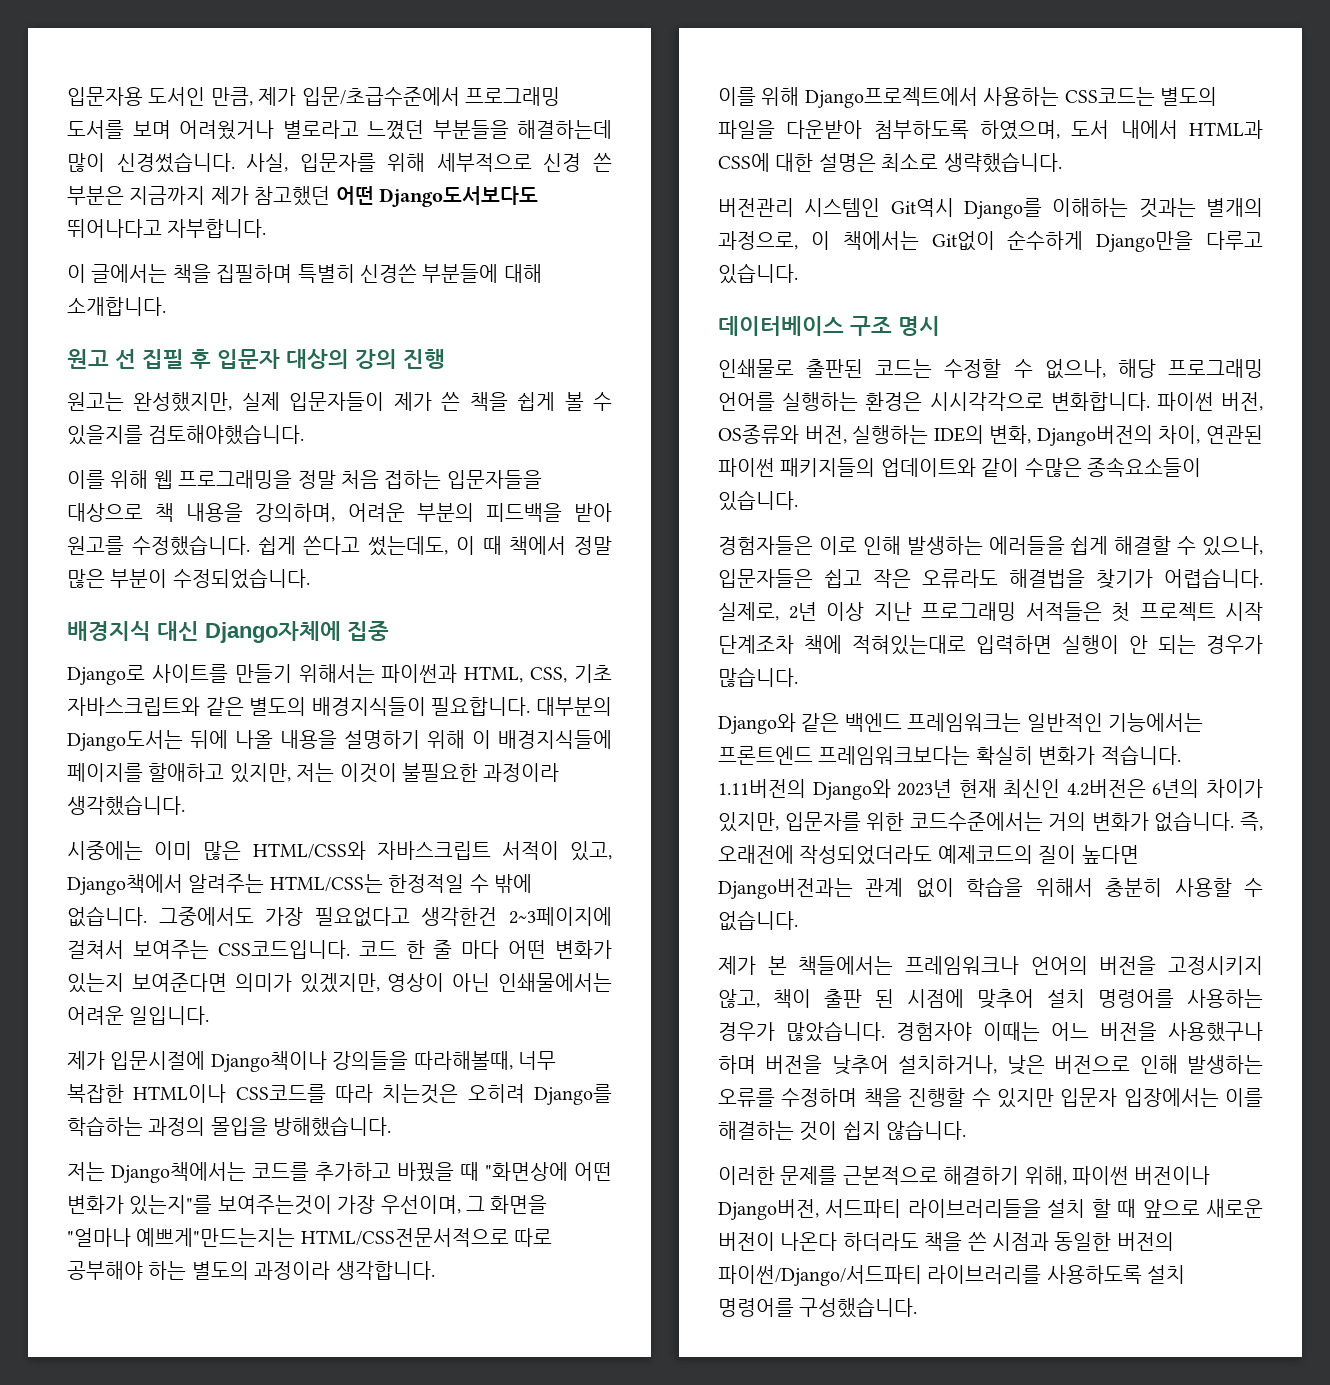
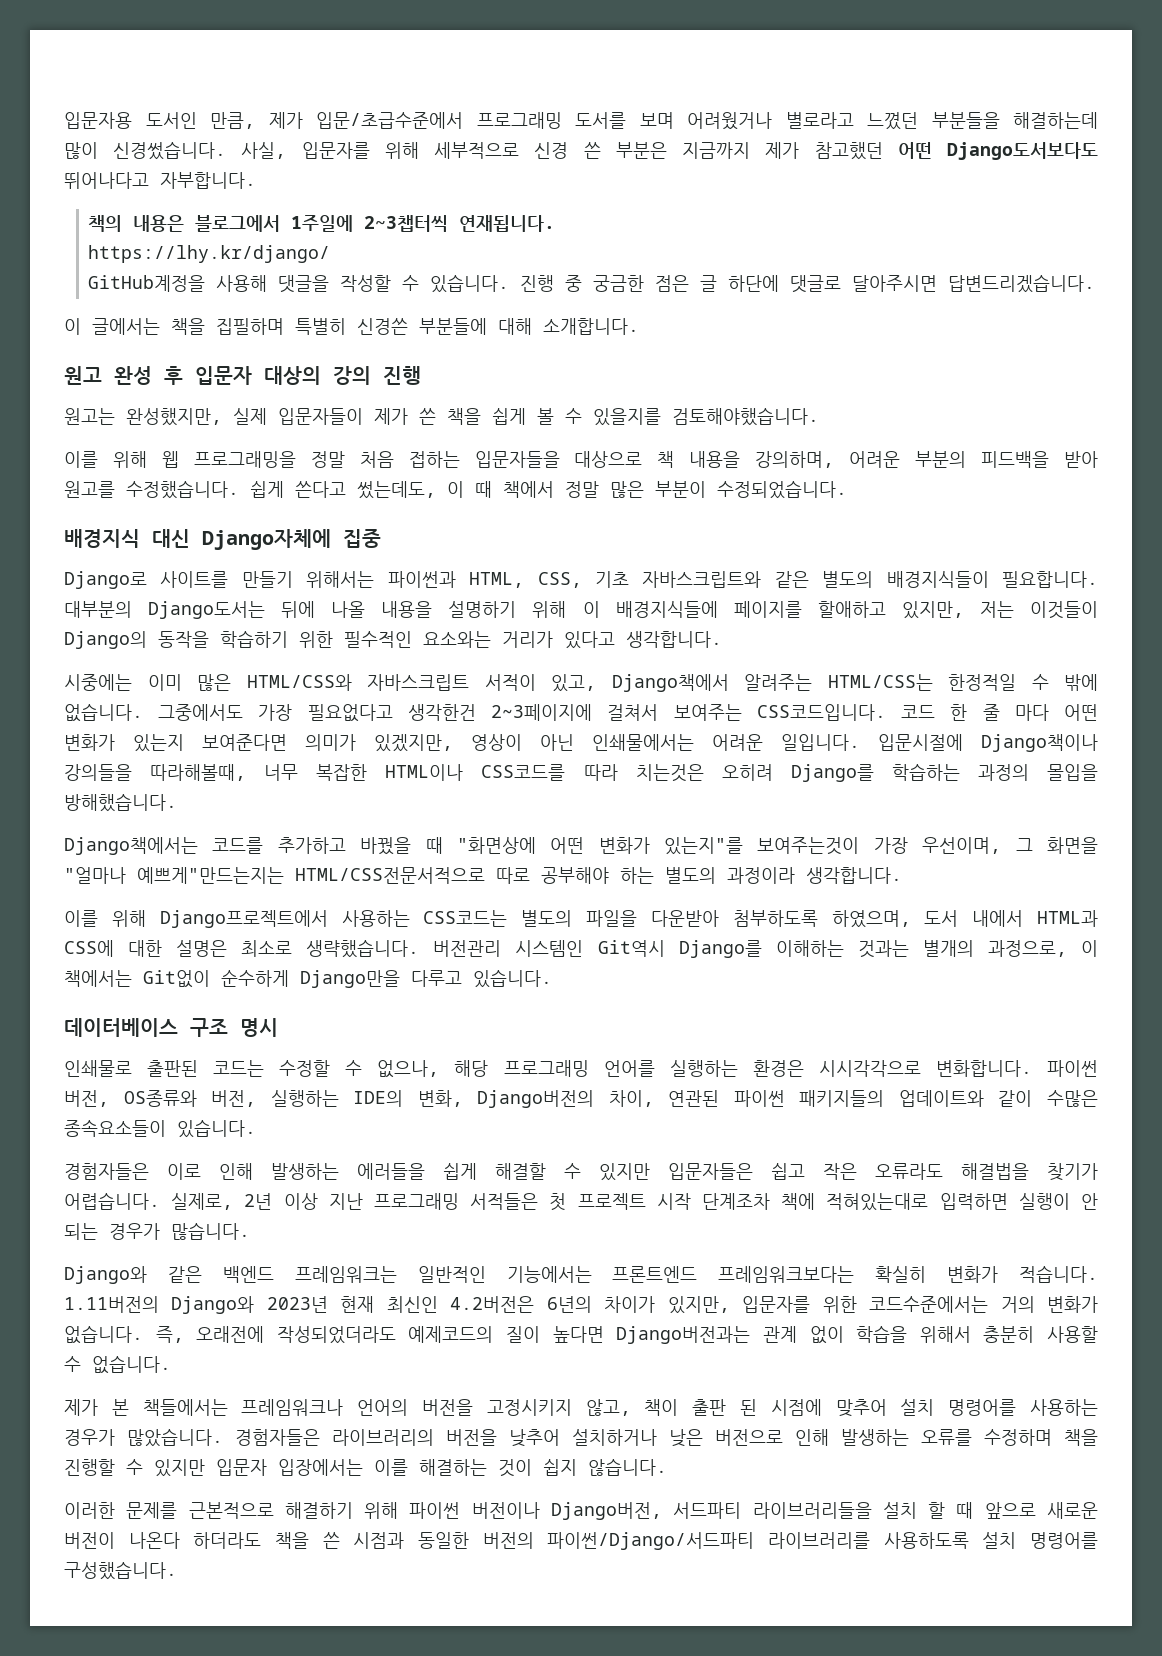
+ 책의 내용은 블로그에서 1주일에 2~3챕터씩 연재됩니다.
+ https://lhy.kr/django/
+ GitHub계정을 사용해 댓글을 작성할 수 있습니다. 진행 중 궁금한 점은 글 하단에 댓글로 달아주시면 답변드리겠습니다.
- 원고 선 집필 후 입문자 대상의 강의 진행
+ 원고 완성 후 입문자 대상의 강의 진행
- 대부분의 Django도서는 뒤에 나올 내용을 설명하기 위해 이 배경지식들에 페이지를 할애하고 있지만, 저는 이것이 불필요한 과정이라 생각했습니다.
+ 대부분의 Django도서는 뒤에 나올 내용을 설명하기 위해 이 배경지식들에 페이지를 할애하고 있지만, 저는 이것들이 Django의 동작을 학습하기 위한 필수적인 요소와는 거리가 있다고 생각합니다.
- 코드 한 줄 마다 어떤 변화가 있는지 보여준다면 의미가 있겠지만, 영상이 아닌 인쇄물에서는 어려운 일입니다.
- 제가 입문시절에 Django책이나 강의들을 따라해볼때, 너무 복잡한 HTML이나 CSS코드를 따라 치는것은 오히려 Django를 학습하는 과정의 몰입을 방해했습니다.
+ 코드 한 줄 마다 어떤 변화가 있는지 보여준다면 의미가 있겠지만, 영상이 아닌 인쇄물에서는 어려운 일입니다. 입문시절에 Django책이나 강의들을 따라해볼때, 너무 복잡한 HTML이나 CSS코드를 따라 치는것은 오히려 Django를 학습하는 과정의 몰입을 방해했습니다.
- 저는 Django책에서는 코드를 추가하고 바꿨을 때 "화면상에 어떤 변화가 있는지"를 보여주는것이 가장 우선이며, 그 화면을 "얼마나 예쁘게"만드는지는 HTML/CSS전문서적으로 따로 공부해야 하는 별도의 과정이라 생각합니다.
+ Django책에서는 코드를 추가하고 바꿨을 때 "화면상에 어떤 변화가 있는지"를 보여주는것이 가장 우선이며, 그 화면을 "얼마나 예쁘게"만드는지는 HTML/CSS전문서적으로 따로 공부해야 하는 별도의 과정이라 생각합니다.
- 이를 위해 Django프로젝트에서 사용하는 CSS코드는 별도의 파일을 다운받아 첨부하도록 하였으며, 도서 내에서 HTML과 CSS에 대한 설명은 최소로 생략했습니다.
- 버전관리 시스템인 Git역시 Django를 이해하는 것과는 별개의 과정으로, 이 책에서는 Git없이 순수하게 Django만을 다루고 있습니다.
+ 이를 위해 Django프로젝트에서 사용하는 CSS코드는 별도의 파일을 다운받아 첨부하도록 하였으며, 도서 내에서 HTML과 CSS에 대한 설명은 최소로 생략했습니다. 버전관리 시스템인 Git역시 Django를 이해하는 것과는 별개의 과정으로, 이 책에서는 Git없이 순수하게 Django만을 다루고 있습니다.
- 경험자들은 이로 인해 발생하는 에러들을 쉽게 해결할 수 있으나, 입문자들은 쉽고 작은 오류라도 해결법을 찾기가 어렵습니다.
+ 경험자들은 이로 인해 발생하는 에러들을 쉽게 해결할 수 있지만 입문자들은 쉽고 작은 오류라도 해결법을 찾기가 어렵습니다.
- 경험자야 이때는 어느 버전을 사용했구나 하며 버전을 낮추어 설치하거나, 낮은 버전으로 인해 발생하는 오류를 수정하며 책을 진행할 수 있지만 입문자 입장에서는 이를 해결하는 것이 쉽지 않습니다.
+ 경험자들은 라이브러리의 버전을 낮추어 설치하거나 낮은 버전으로 인해 발생하는 오류를 수정하며 책을 진행할 수 있지만 입문자 입장에서는 이를 해결하는 것이 쉽지 않습니다.
- 이러한 문제를 근본적으로 해결하기 위해, 파이썬 버전이나 Django버전, 서드파티 라이브러리들을 설치 할 때 앞으로 새로운 버전이 나온다 하더라도 책을 쓴 시점과 동일한 버전의 파이썬/Django/서드파티 라이브러리를 사용하도록 설치 명령어를 구성했습니다.
+ 이러한 문제를 근본적으로 해결하기 위해 파이썬 버전이나 Django버전, 서드파티 라이브러리들을 설치 할 때 앞으로 새로운 버전이 나온다 하더라도 책을 쓴 시점과 동일한 버전의 파이썬/Django/서드파티 라이브러리를 사용하도록 설치 명령어를 구성했습니다.

